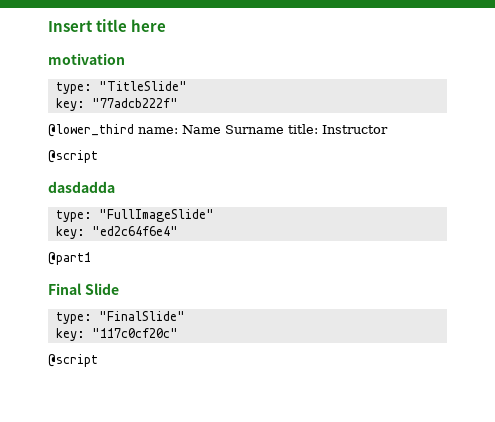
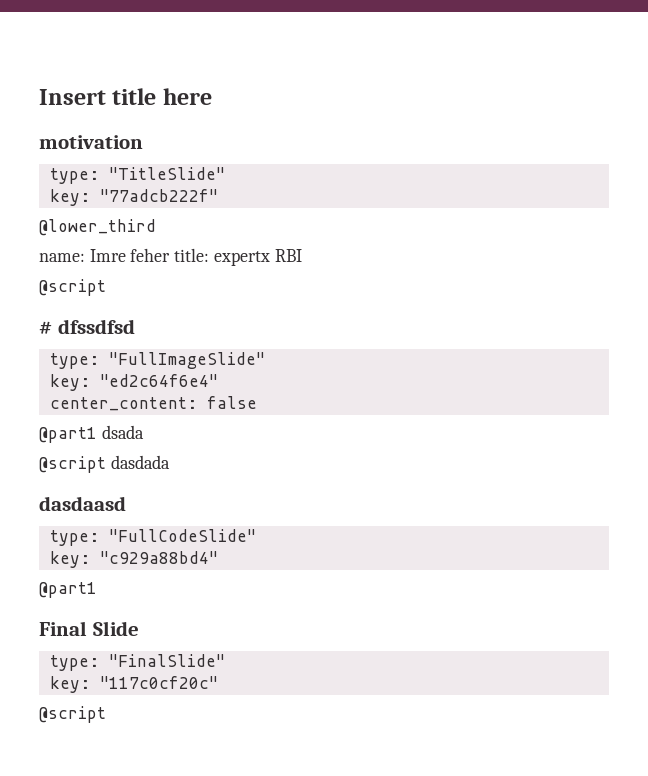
- @lower_third name: Name Surname title: Instructor
+ @lower_third
+ name: Imre feher title: expertx RBI
- dasdadda
+ # dfssdfsd
+ center_content: false
+ @part1 dsada
+ @script dasdada
+ dasdaasd
+ type: "FullCodeSlide"
+ key: "c929a88bd4"

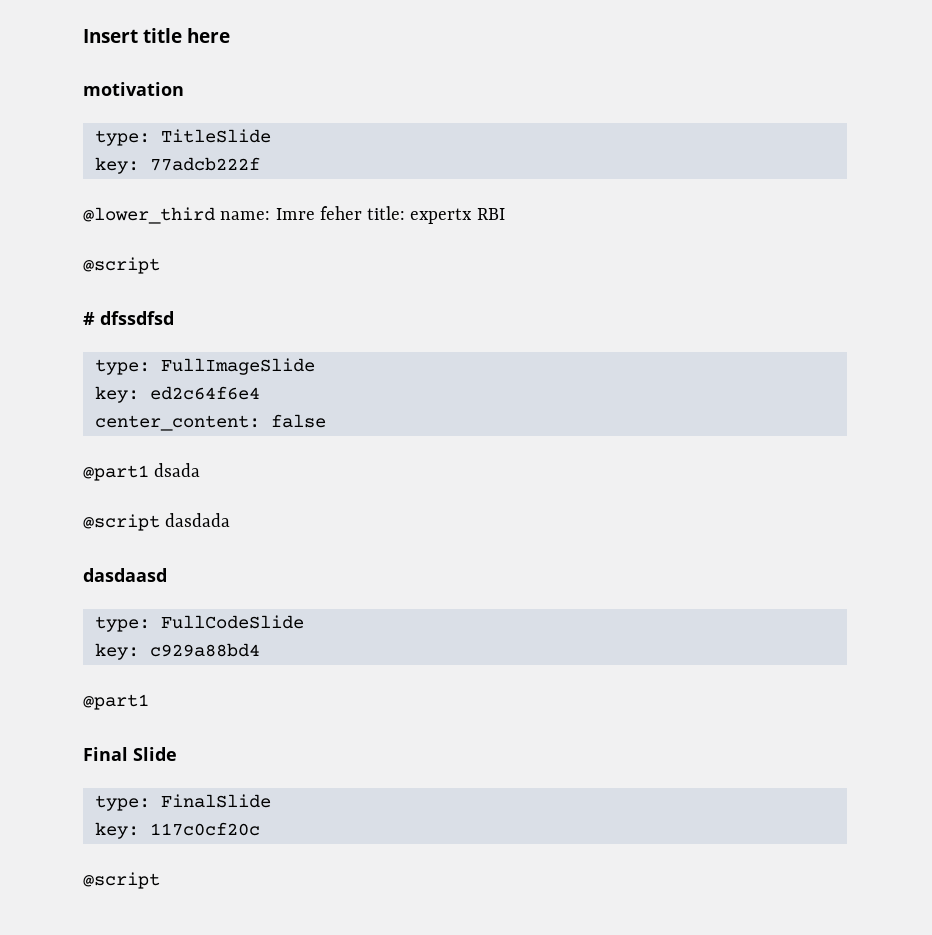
- type: "TitleSlide"
- key: "77adcb222f"
+ type: TitleSlide
+ key: 77adcb222f
- @lower_third
- name: Imre feher title: expertx RBI
+ @lower_third name: Imre feher title: expertx RBI
- type: "FullImageSlide"
- key: "ed2c64f6e4"
+ type: FullImageSlide
+ key: ed2c64f6e4
- type: "FullCodeSlide"
- key: "c929a88bd4"
+ type: FullCodeSlide
+ key: c929a88bd4
- type: "FinalSlide"
- key: "117c0cf20c"
+ type: FinalSlide
+ key: 117c0cf20c

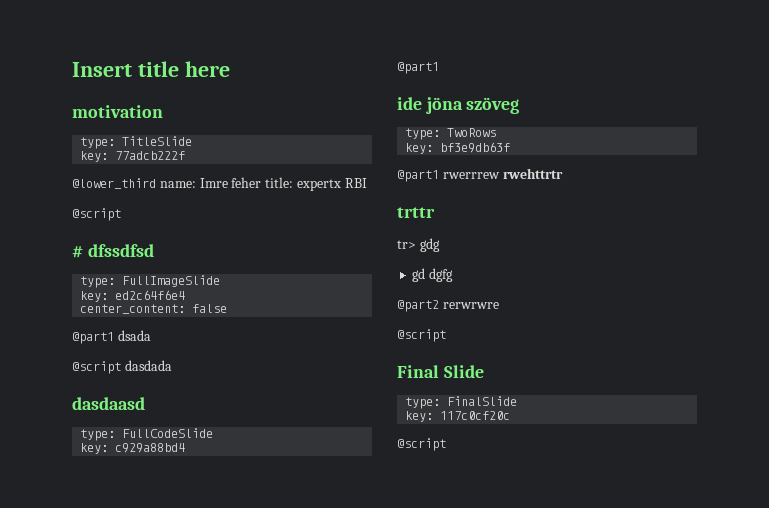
+ ide jöna szöveg
+ type: TwoRows
+ key: bf3e9db63f
+ @part1 rwerrrew rwehttrtr
+ trttr
+ tr> gdg
+ gd dgfg
+ @part2 rerwrwre
+ @script

